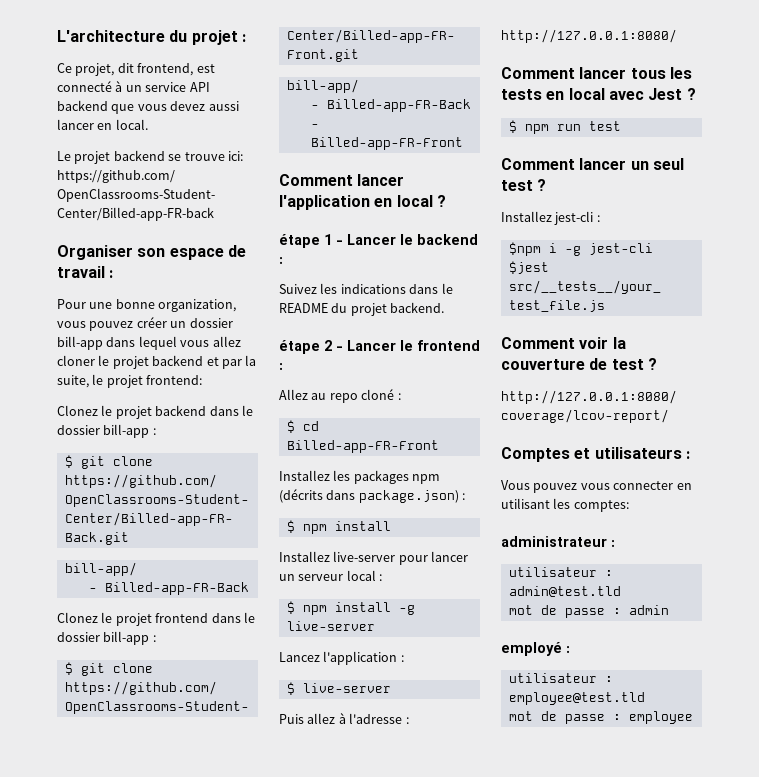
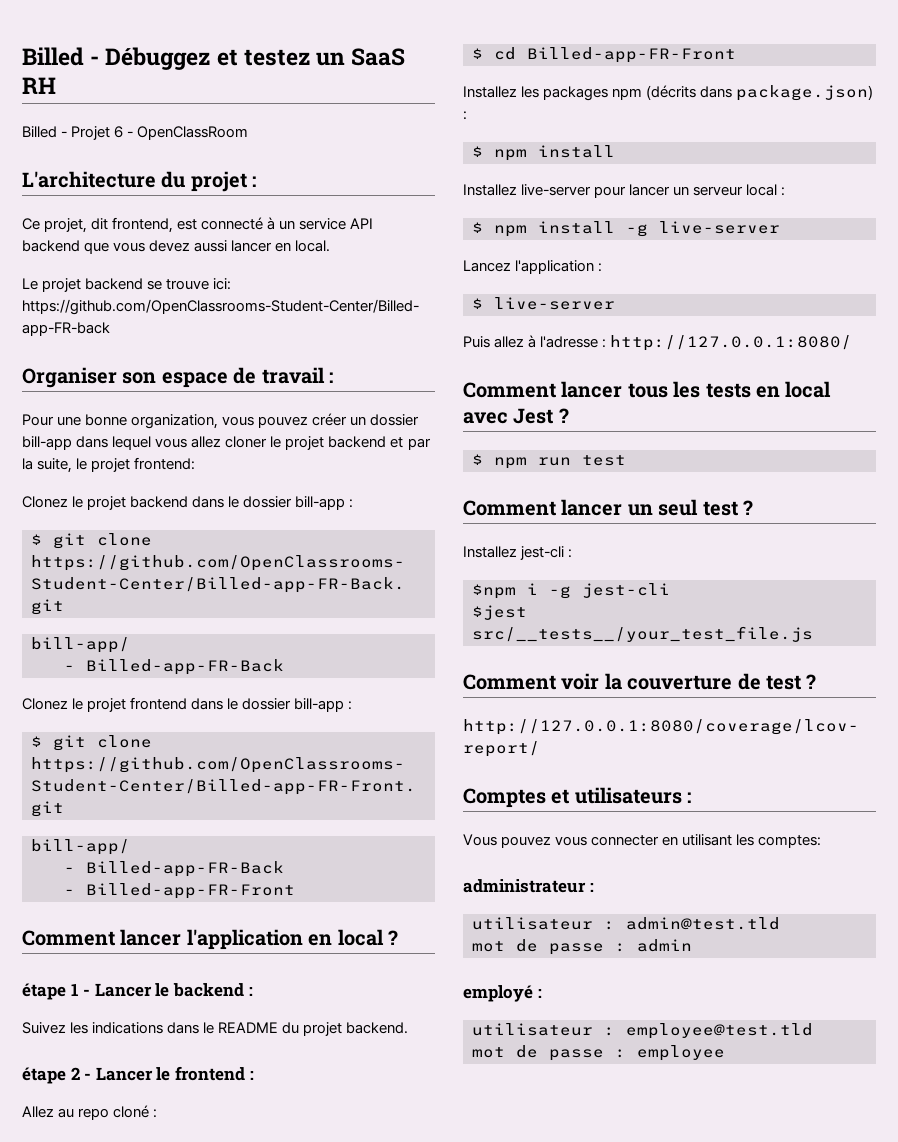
+ Billed - Débuggez et testez un SaaS RH
+ Billed - Projet 6 - OpenClassRoom

